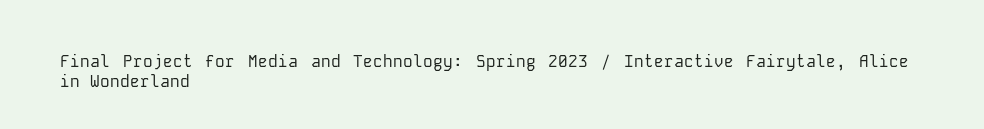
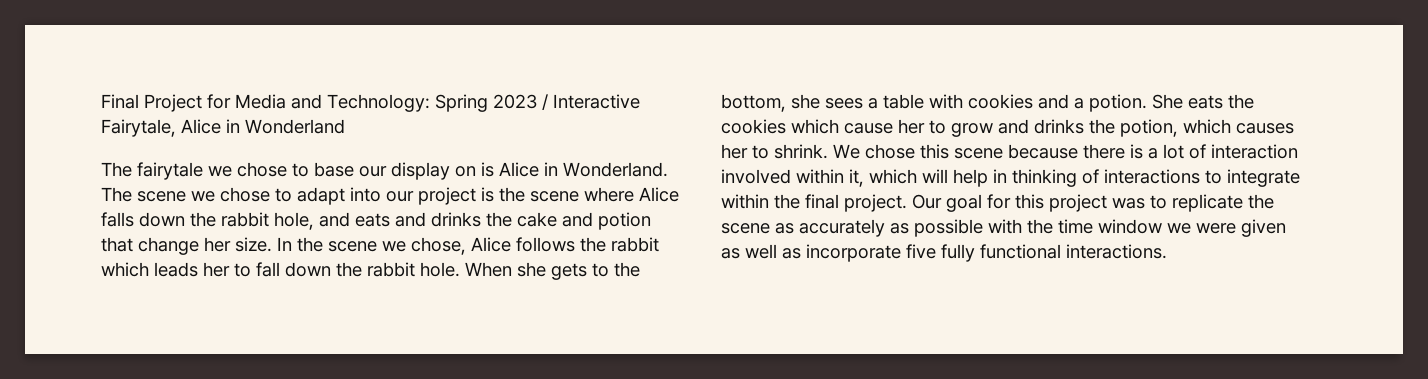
+ The fairytale we chose to base our display on is Alice in Wonderland. The scene we chose to adapt into our project is the scene where Alice falls down the rabbit hole, and eats and drinks the cake and potion that change her size. In the scene we chose, Alice follows the rabbit which leads her to fall down the rabbit hole. When she gets to the bottom, she sees a table with cookies and a potion. She eats the cookies which cause her to grow and drinks the potion, which causes her to shrink. We chose this scene because there is a lot of interaction involved within it, which will help in thinking of interactions to integrate within the final project. Our goal for this project was to replicate the scene as accurately as possible with the time window we were given as well as incorporate five fully functional interactions.

